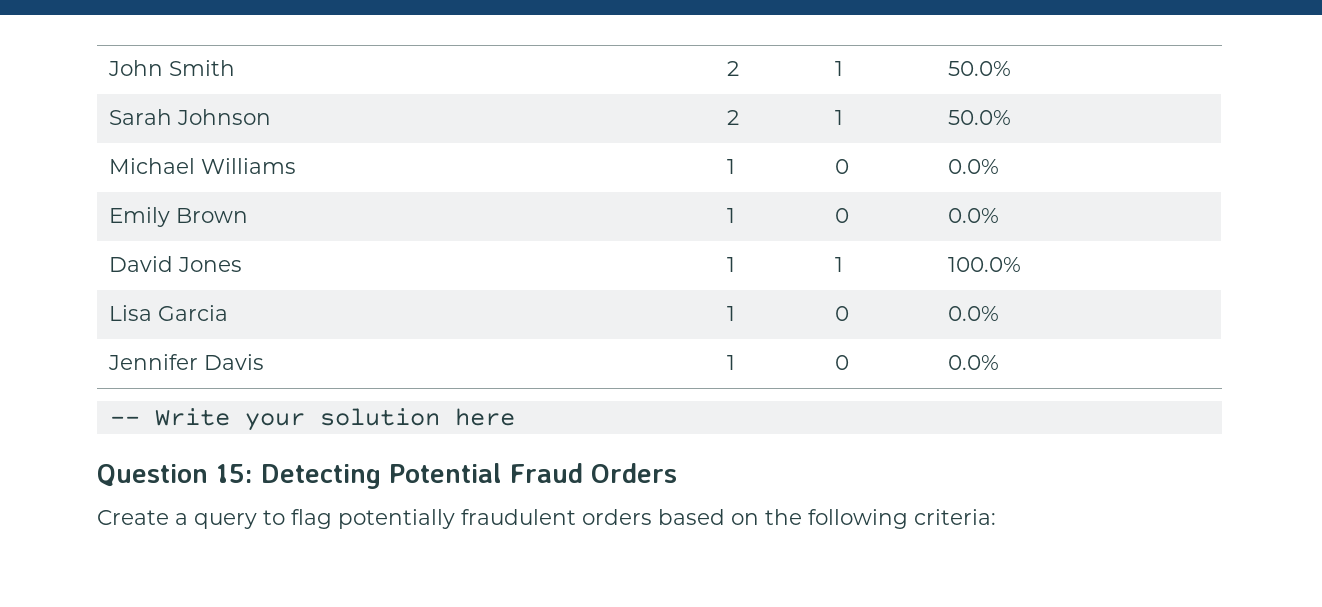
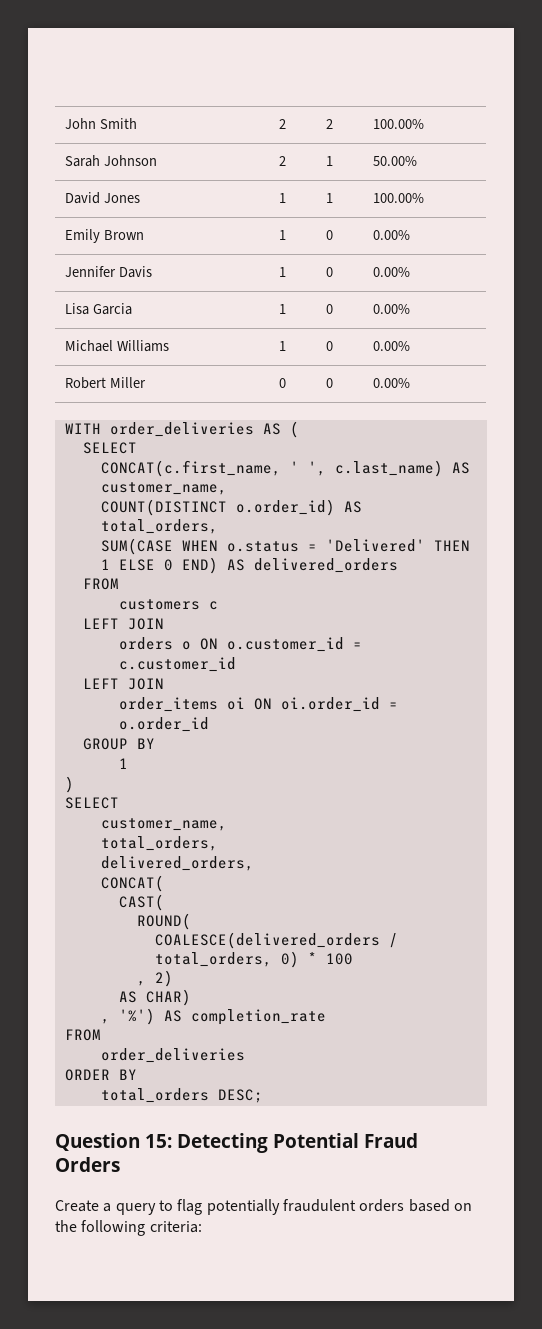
- John Smith | 2 | 1 | 50.0%
+ John Smith | 2 | 2 | 100.00%
- Sarah Johnson | 2 | 1 | 50.0%
- Michael Williams | 1 | 0 | 0.0%
- Emily Brown | 1 | 0 | 0.0%
- David Jones | 1 | 1 | 100.0%
- Lisa Garcia | 1 | 0 | 0.0%
- Jennifer Davis | 1 | 0 | 0.0%
- -- Write your solution here
+ Sarah Johnson | 2 | 1 | 50.00%
+ David Jones | 1 | 1 | 100.00%
+ Emily Brown | 1 | 0 | 0.00%
+ Jennifer Davis | 1 | 0 | 0.00%
+ Lisa Garcia | 1 | 0 | 0.00%
+ Michael Williams | 1 | 0 | 0.00%
+ Robert Miller | 0 | 0 | 0.00%
+ WITH order_deliveries AS (
+ SELECT
+ CONCAT(c.first_name, ' ', c.last_name) AS customer_name,
+ COUNT(DISTINCT o.order_id) AS total_orders,
+ SUM(CASE WHEN o.status = 'Delivered' THEN 1 ELSE 0 END) AS delivered_orders
+ FROM
+ customers c
+ LEFT JOIN
+ orders o ON o.customer_id = c.customer_id
+ LEFT JOIN
+ order_items oi ON oi.order_id = o.order_id
+ GROUP BY
+ 1
+ )
+ SELECT
+ customer_name,
+ total_orders,
+ delivered_orders,
+ CONCAT(
+ CAST(
+ ROUND(
+ COALESCE(delivered_orders / total_orders, 0) * 100
+ , 2)
+ AS CHAR)
+ , '%') AS completion_rate
+ FROM
+ order_deliveries
+ ORDER BY
+ total_orders DESC;

